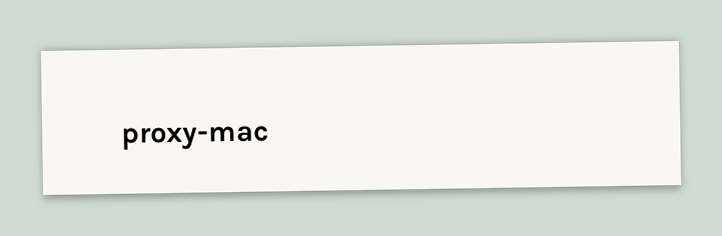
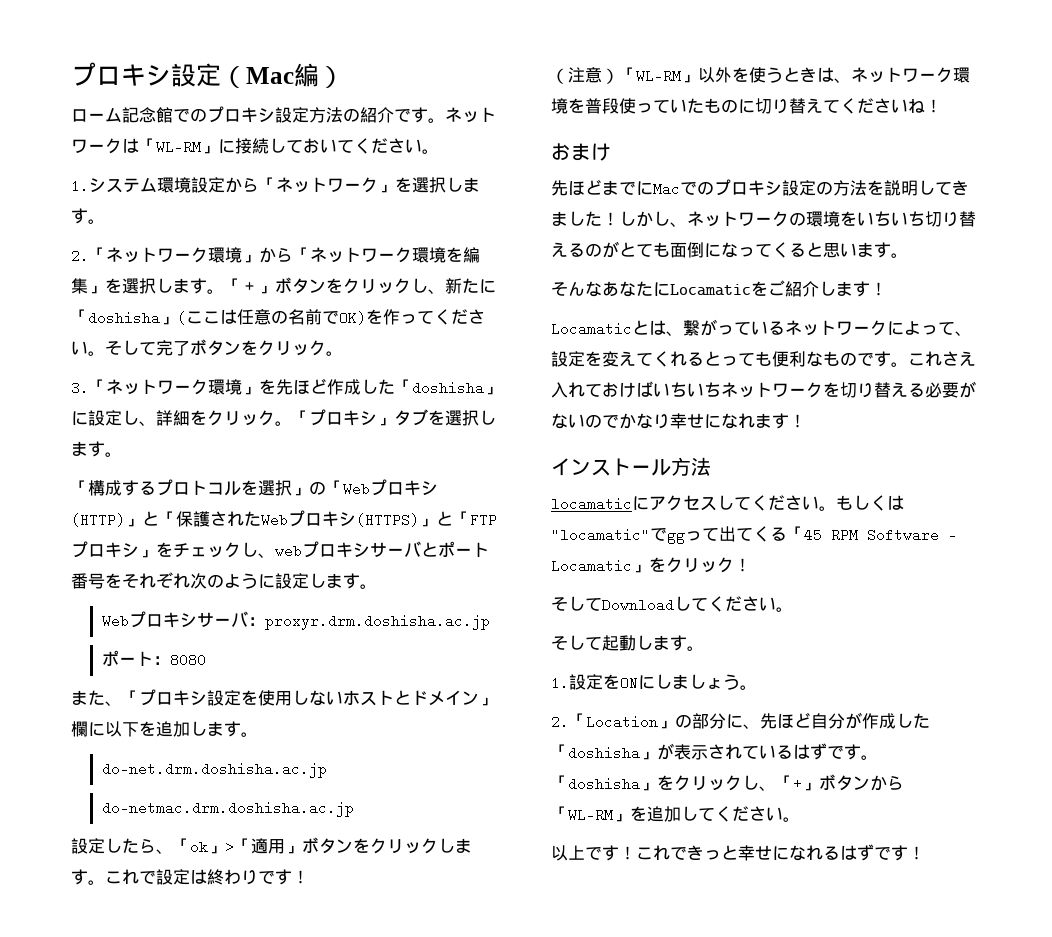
- proxy-mac
+ プロキシ設定（Mac編）
+ ローム記念館でのプロキシ設定方法の紹介です。ネットワークは「WL-RM」に接続しておいてください。
+ 1.システム環境設定から「ネットワーク」を選択します。
+ 2.「ネットワーク環境」から「ネットワーク環境を編集」を選択します。「＋」ボタンをクリックし、新たに「doshisha」(ここは任意の名前でOK)を作ってください。そして完了ボタンをクリック。
+ 3.「ネットワーク環境」を先ほど作成した「doshisha」に設定し、詳細をクリック。「プロキシ」タブを選択します。
+ 「構成するプロトコルを選択」の「Webプロキシ(HTTP)」と「保護されたWebプロキシ(HTTPS)」と「FTPプロキシ」をチェックし、webプロキシサーバとポート番号をそれぞれ次のように設定します。
+ Webプロキシサーバ：proxyr.drm.doshisha.ac.jp
+ ポート：8080
+ また、「プロキシ設定を使用しないホストとドメイン」欄に以下を追加します。
+ do-net.drm.doshisha.ac.jp
+ do-netmac.drm.doshisha.ac.jp
+ 設定したら、「ok」>「適用」ボタンをクリックします。これで設定は終わりです！
+ （注意）「WL-RM」以外を使うときは、ネットワーク環境を普段使っていたものに切り替えてくださいね！
+ おまけ
+ 先ほどまでにMacでのプロキシ設定の方法を説明してきました！しかし、ネットワークの環境をいちいち切り替えるのがとても面倒になってくると思います。
+ そんなあなたにLocamaticをご紹介します！
+ Locamaticとは、繋がっているネットワークによって、設定を変えてくれるとっても便利なものです。これさえ入れておけばいちいちネットワークを切り替える必要がないのでかなり幸せになれます！
+ インストール方法
+ locamaticにアクセスしてください。もしくは"locamatic"でggって出てくる「45 RPM Software - Locamatic」をクリック！
+ そしてDownloadしてください。
+ そして起動します。
+ 1.設定をONにしましょう。
+ 2.「Location」の部分に、先ほど自分が作成した「doshisha」が表示されているはずです。「doshisha」をクリックし、「+」ボタンから「WL-RM」を追加してください。
+ 以上です！これできっと幸せになれるはずです！

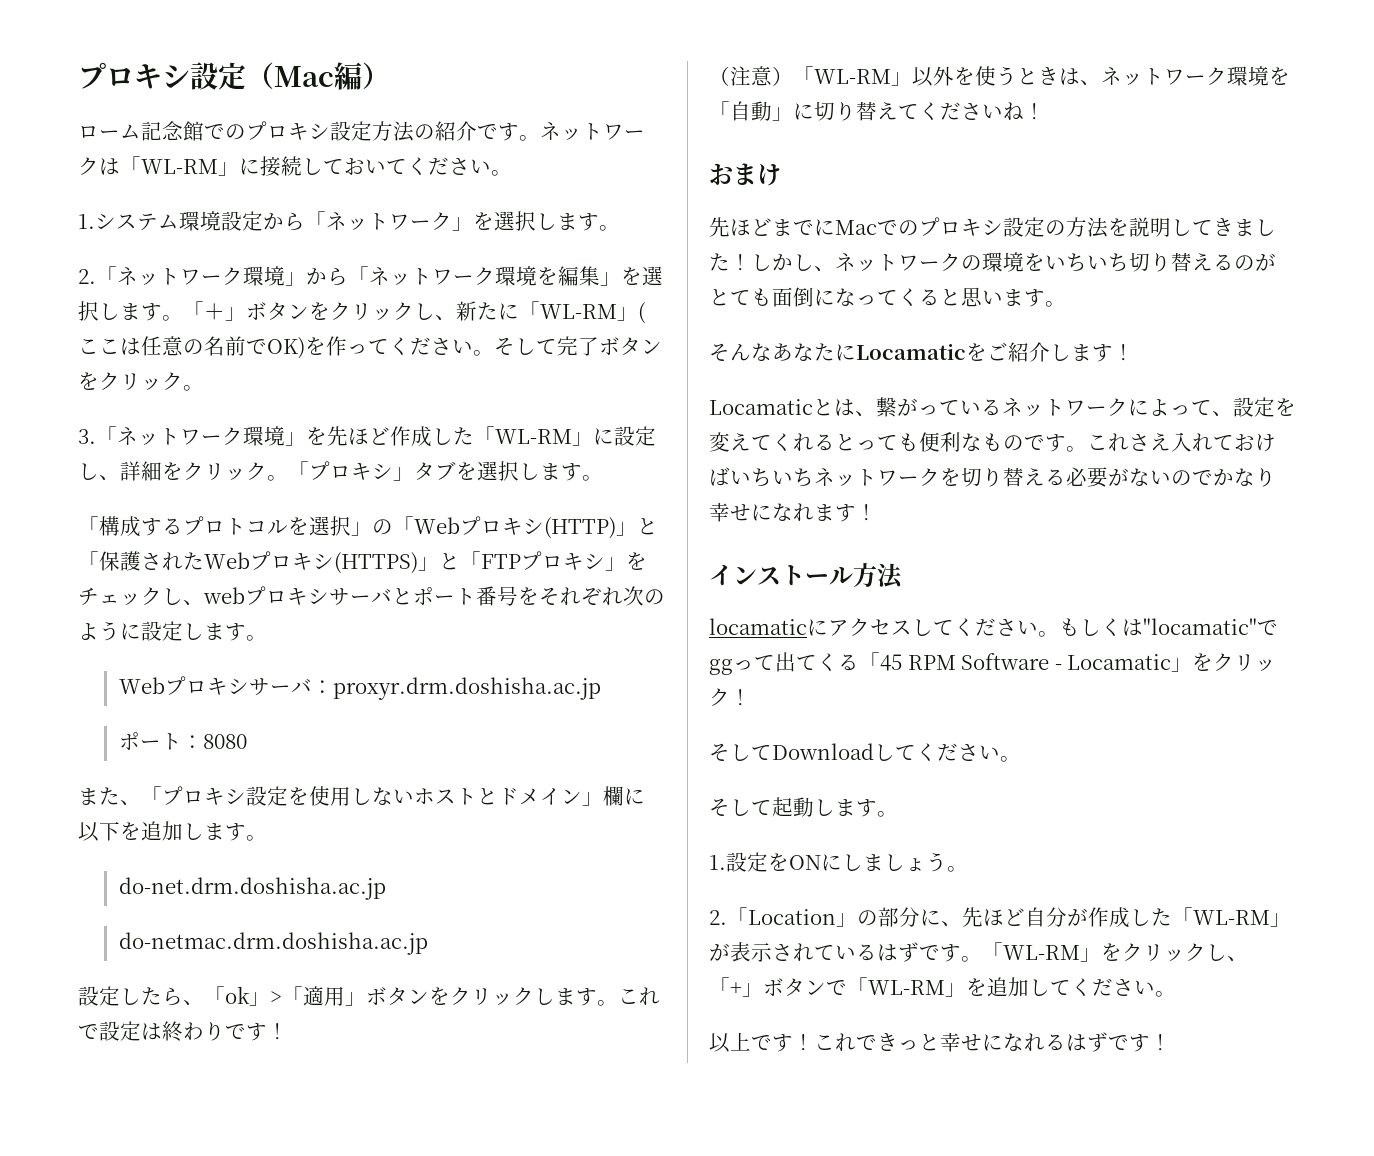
- 「＋」ボタンをクリックし、新たに「doshisha」(ここは任意の名前でOK)を作ってください。
+ 「＋」ボタンをクリックし、新たに「WL-RM」(ここは任意の名前でOK)を作ってください。
- 3.「ネットワーク環境」を先ほど作成した「doshisha」に設定し、詳細をクリック。
+ 3.「ネットワーク環境」を先ほど作成した「WL-RM」に設定し、詳細をクリック。
- （注意）「WL-RM」以外を使うときは、ネットワーク環境を普段使っていたものに切り替えてくださいね！
+ （注意）「WL-RM」以外を使うときは、ネットワーク環境を「自動」に切り替えてくださいね！
- 2.「Location」の部分に、先ほど自分が作成した「doshisha」が表示されているはずです。
+ 2.「Location」の部分に、先ほど自分が作成した「WL-RM」が表示されているはずです。
- 「doshisha」をクリックし、「+」ボタンから「WL-RM」を追加してください。
+ 「WL-RM」をクリックし、「+」ボタンで「WL-RM」を追加してください。

